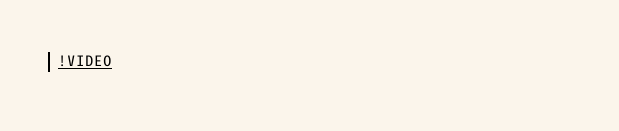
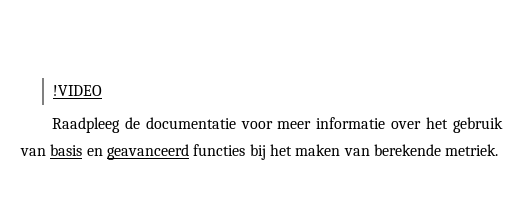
+ Raadpleeg de documentatie voor meer informatie over het gebruik van basis en geavanceerd functies bij het maken van berekende metriek.

